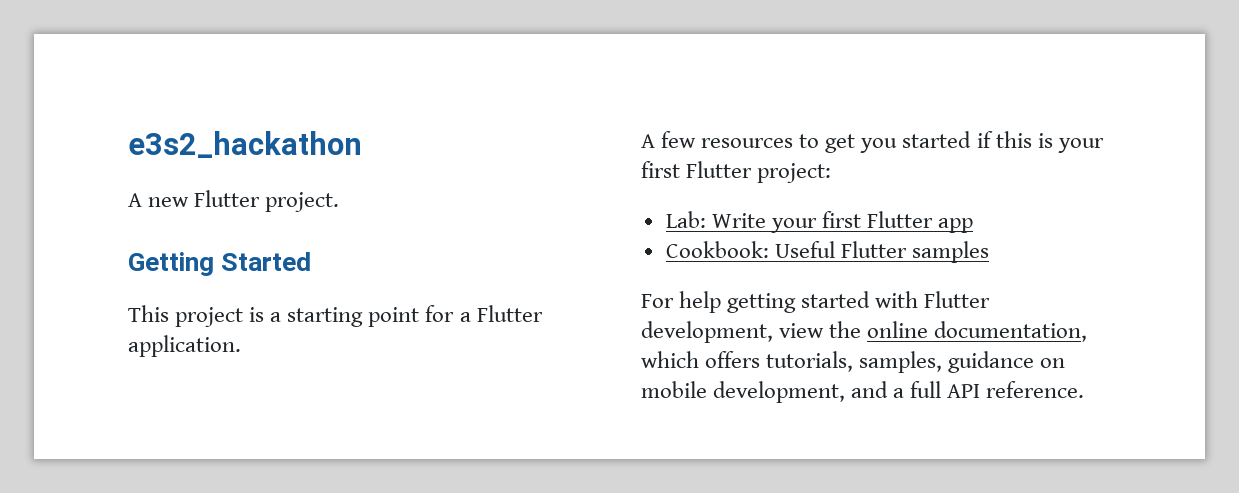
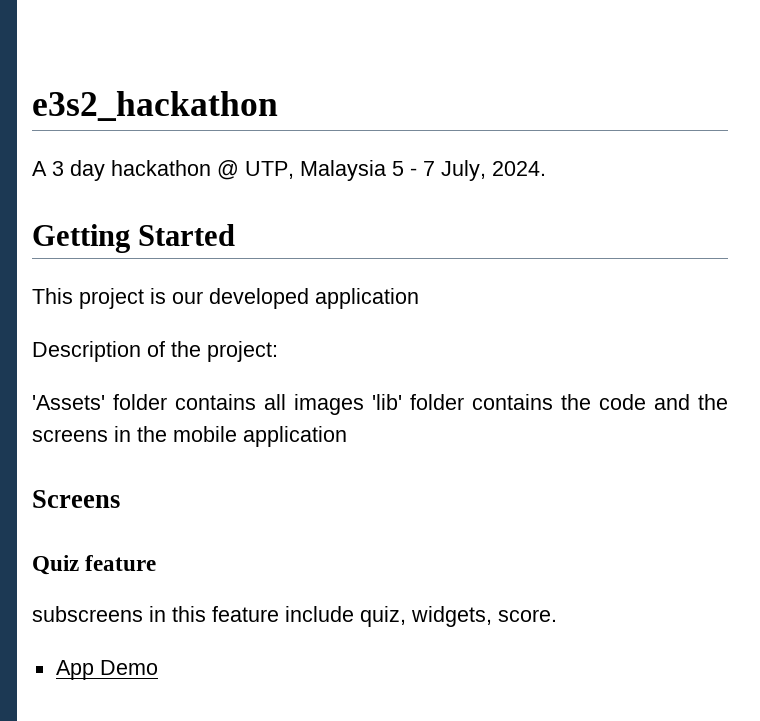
- A new Flutter project.
+ A 3 day hackathon @ UTP, Malaysia 5 - 7 July, 2024.
- This project is a starting point for a Flutter application.
- A few resources to get you started if this is your first Flutter project:
- Lab: Write your first Flutter app
- Cookbook: Useful Flutter samples
- For help getting started with Flutter development, view the online documentation, which offers tutorials, samples, guidance on mobile development, and a full API reference.
+ This project is our developed application
+ Description of the project:
+ 'Assets' folder contains all images 'lib' folder contains the code and the screens in the mobile application
+ Screens
+ Quiz feature
+ subscreens in this feature include quiz, widgets, score.
+ App Demo

